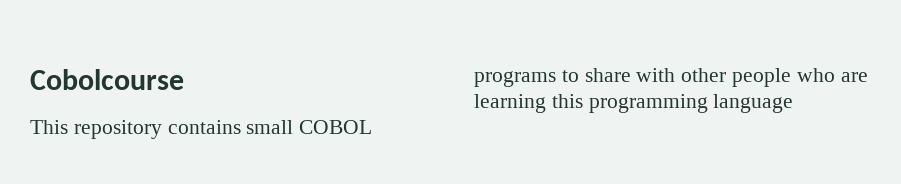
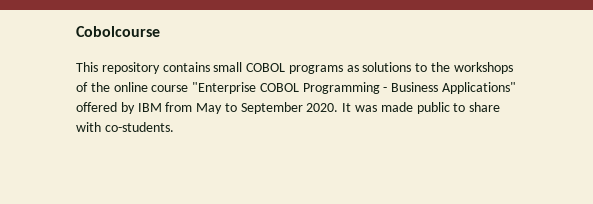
- This repository contains small COBOL programs to share with other people who are learning this programming language
+ This repository contains small COBOL programs as solutions to the workshops of the online course "Enterprise COBOL Programming - Business Applications" offered by IBM from May to September 2020. It was made public to share with co-students.

